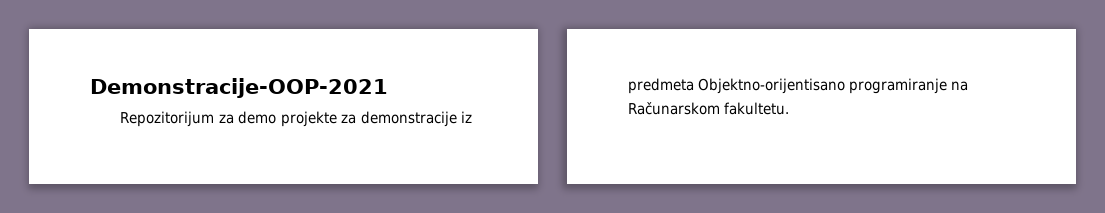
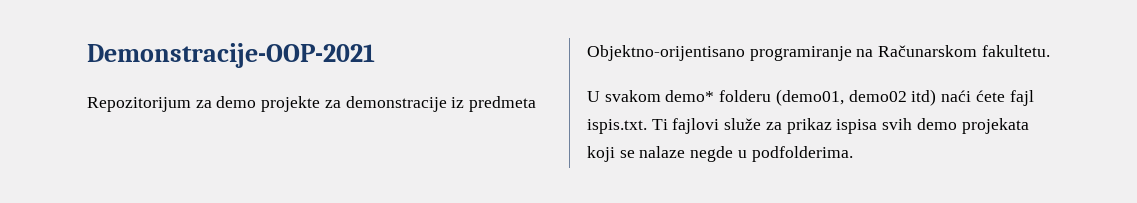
+ U svakom demo* folderu (demo01, demo02 itd) naći ćete fajl ispis.txt. Ti fajlovi služe za prikaz ispisa svih demo projekata koji se nalaze negde u podfolderima.

